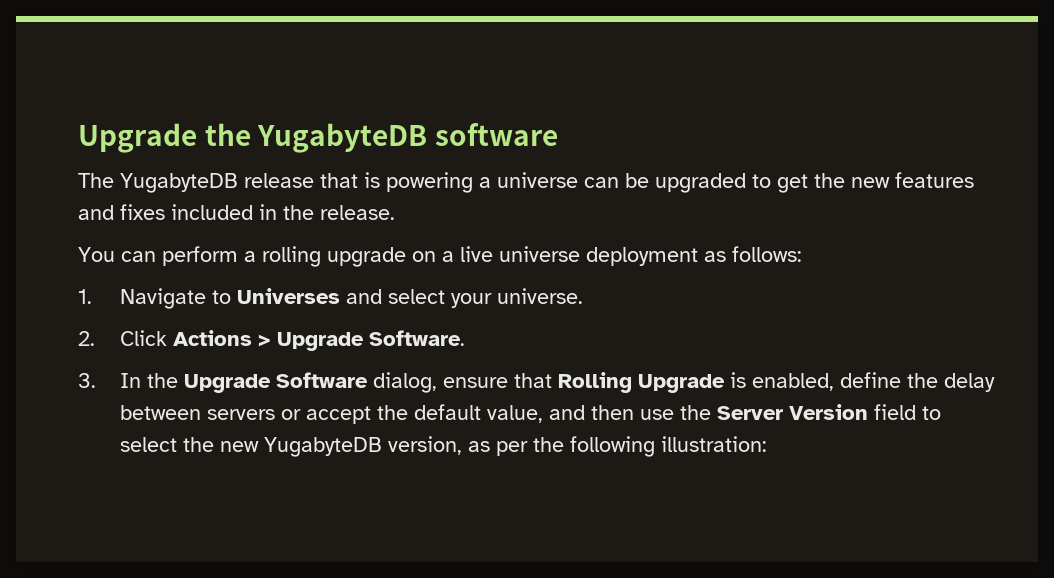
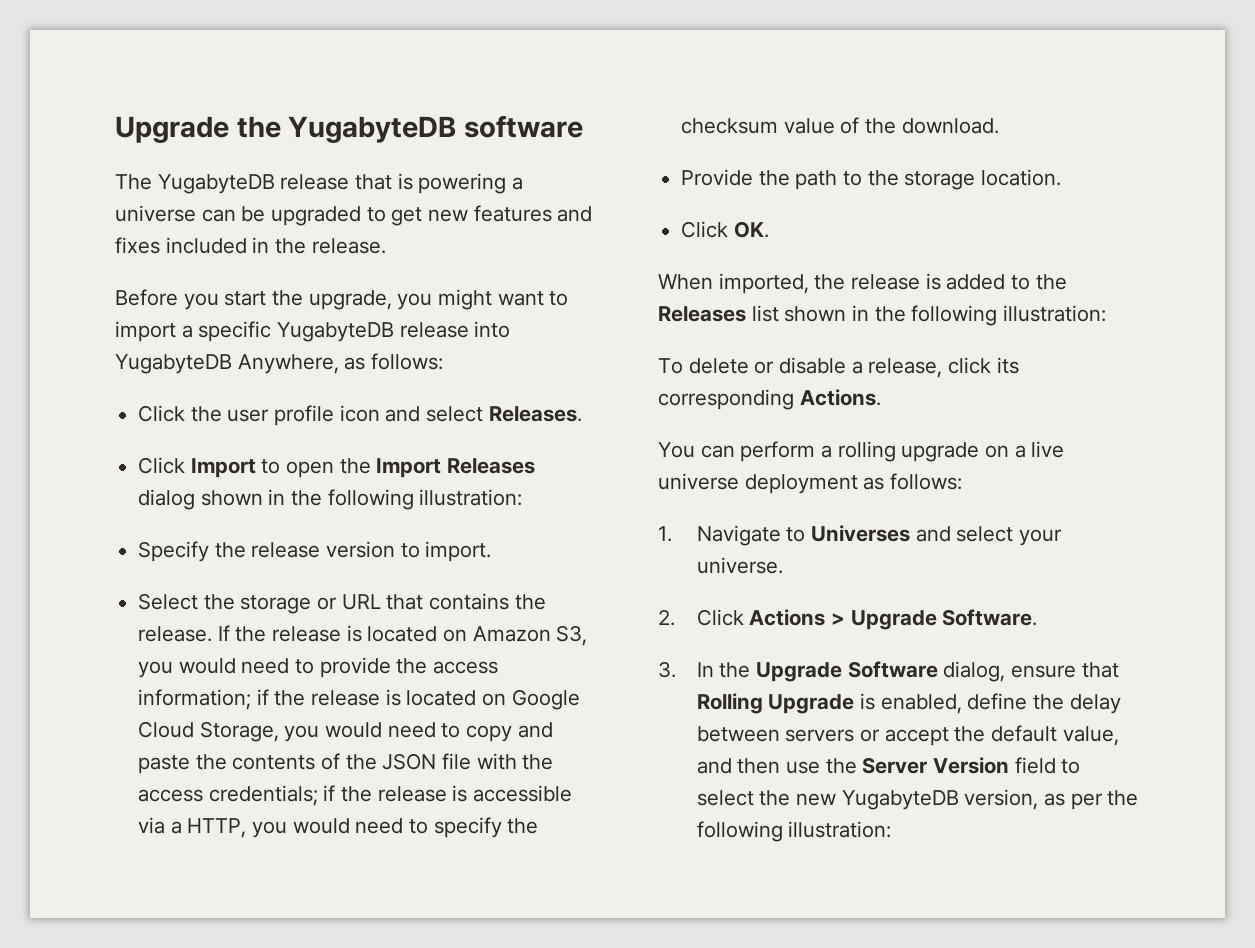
- The YugabyteDB release that is powering a universe can be upgraded to get the new features and fixes included in the release.
+ The YugabyteDB release that is powering a universe can be upgraded to get new features and fixes included in the release.
+ Before you start the upgrade, you might want to import a specific YugabyteDB release into YugabyteDB Anywhere, as follows:
+ Click the user profile icon and select Releases.
+ Click Import to open the Import Releases dialog shown in the following illustration:
+ Specify the release version to import.
+ Select the storage or URL that contains the release. If the release is located on Amazon S3, you would need to provide the access information; if the release is located on Google Cloud Storage, you would need to copy and paste the contents of the JSON file with the access credentials; if the release is accessible via a HTTP, you would need to specify the checksum value of the download.
+ Provide the path to the storage location.
+ Click OK.
+ When imported, the release is added to the Releases list shown in the following illustration:
+ To delete or disable a release, click its corresponding Actions.

